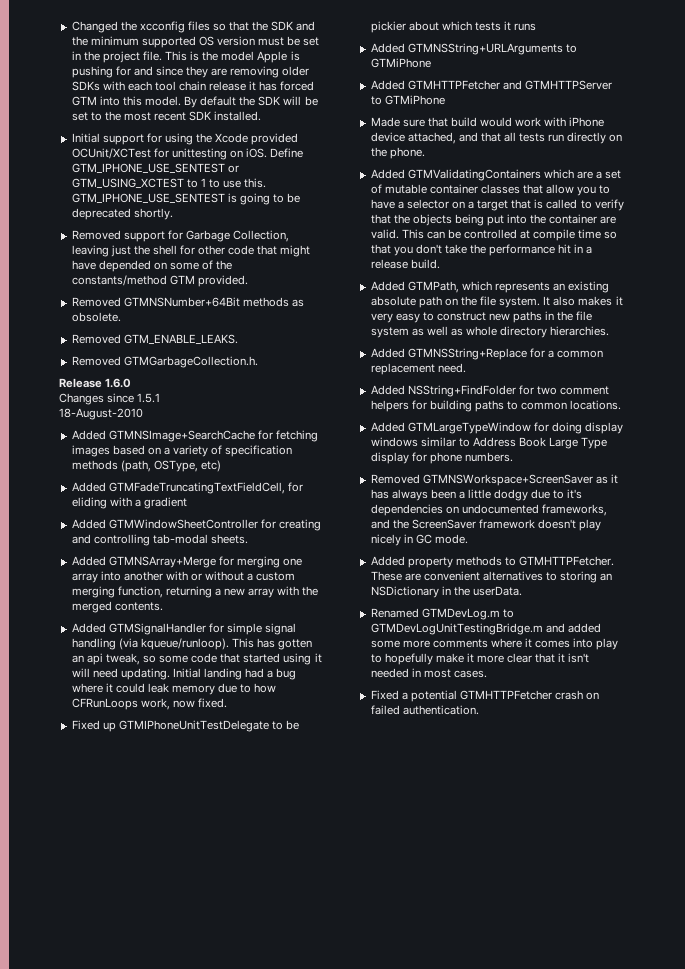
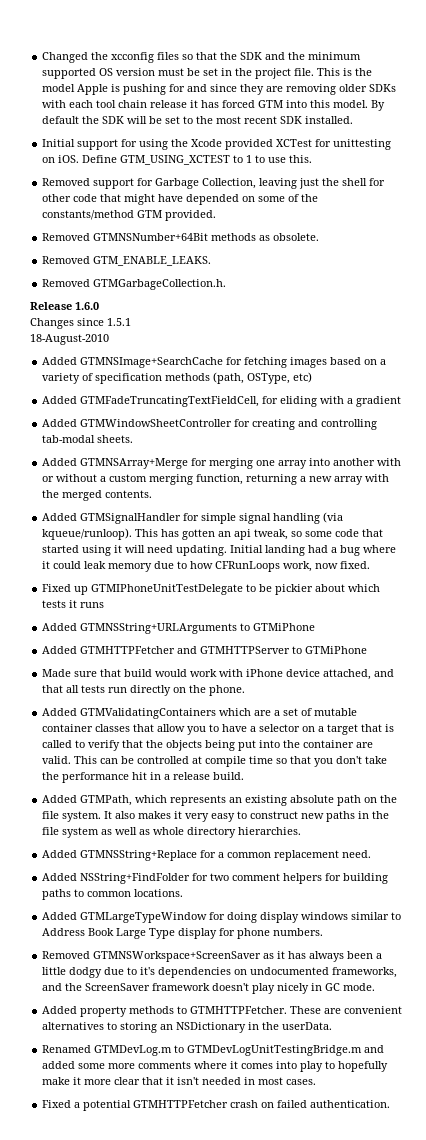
- Initial support for using the Xcode provided OCUnit/XCTest for unittesting on iOS.
+ Initial support for using the Xcode provided XCTest for unittesting on iOS.
- Define GTM_IPHONE_USE_SENTEST or GTM_USING_XCTEST to 1 to use this. GTM_IPHONE_USE_SENTEST is going to be deprecated shortly.
+ Define GTM_USING_XCTEST to 1 to use this.

